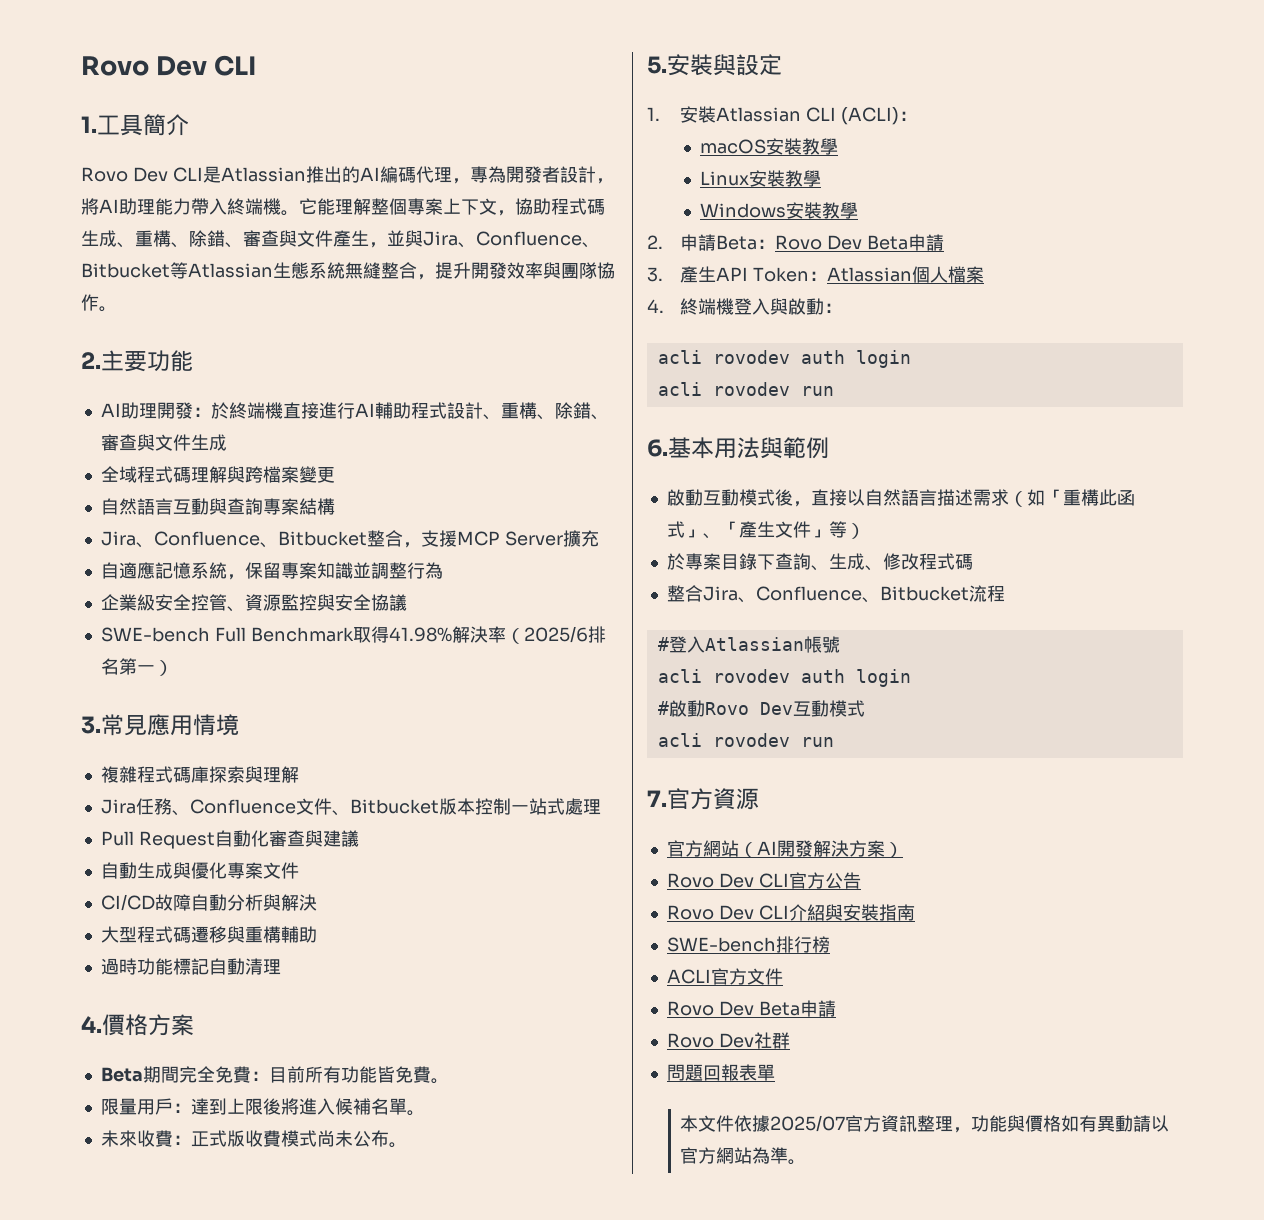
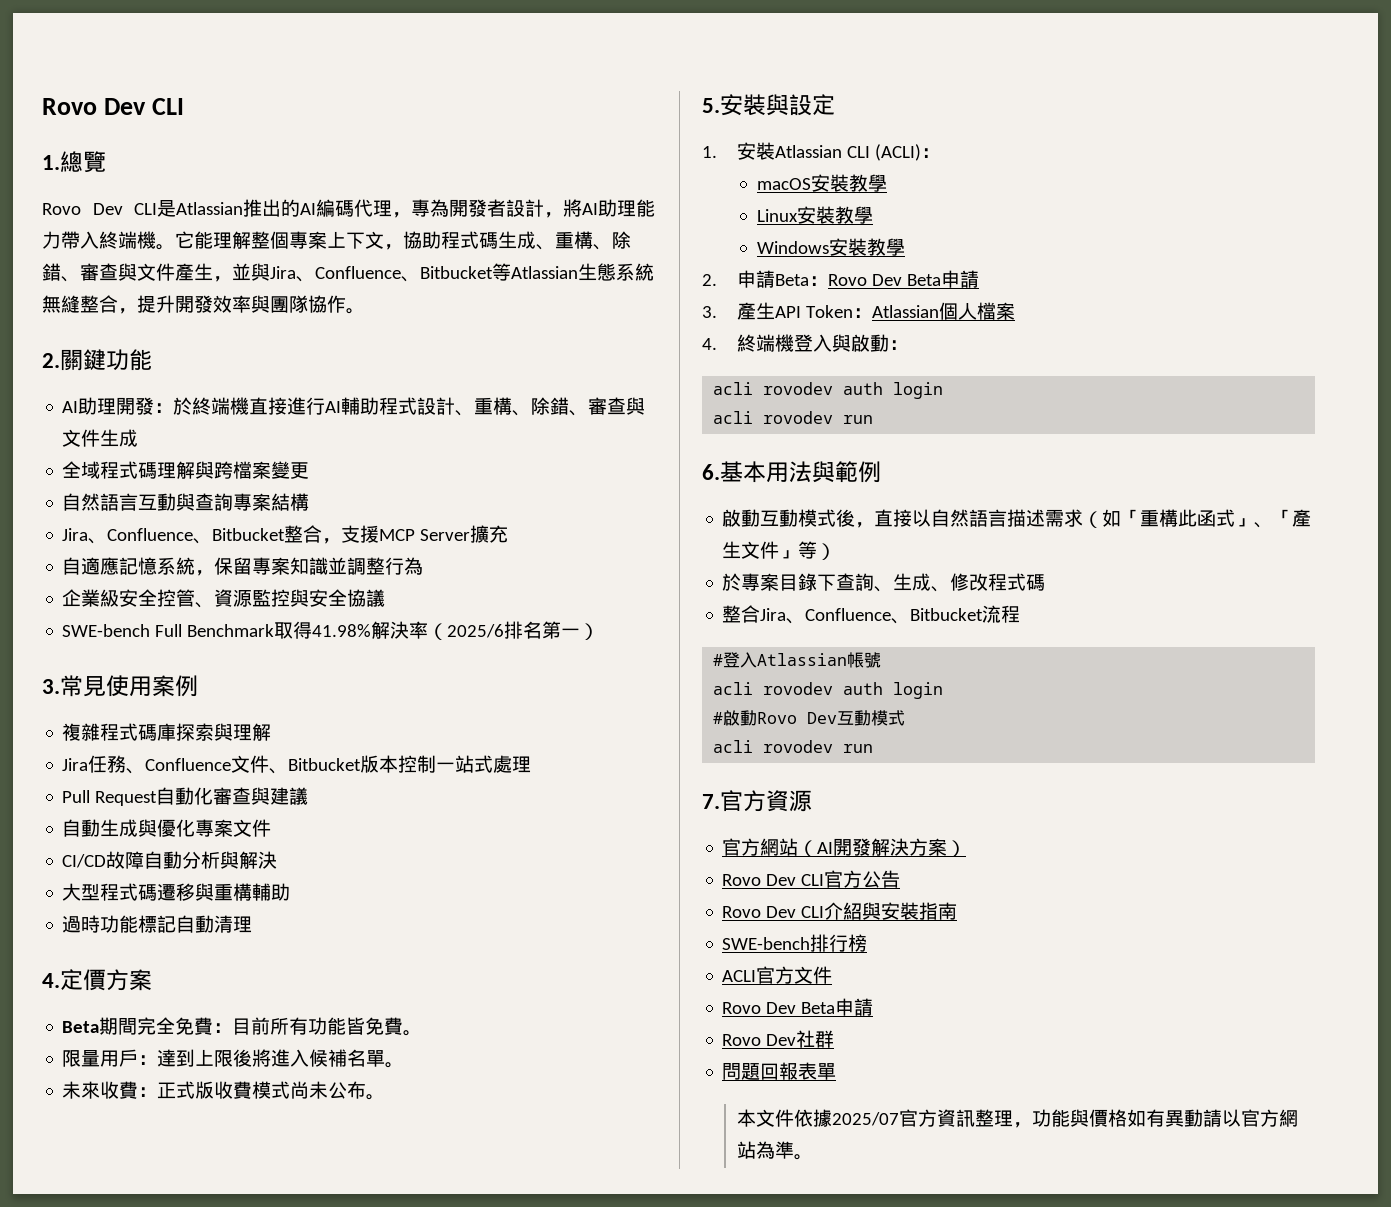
- 1.工具簡介
+ 1.總覽
- 2.主要功能
+ 2.關鍵功能
- 3.常見應用情境
+ 3.常見使用案例
- 4.價格方案
+ 4.定價方案

